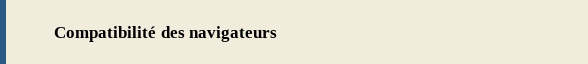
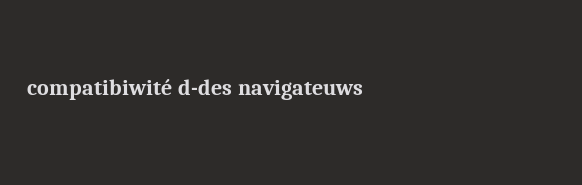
- Compatibilité des navigateurs
+ compatibiwité d-des navigateuws

